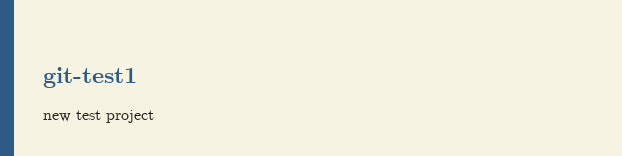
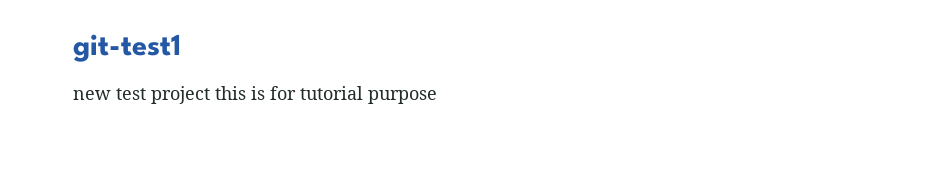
- new test project
+ new test project this is for tutorial purpose

